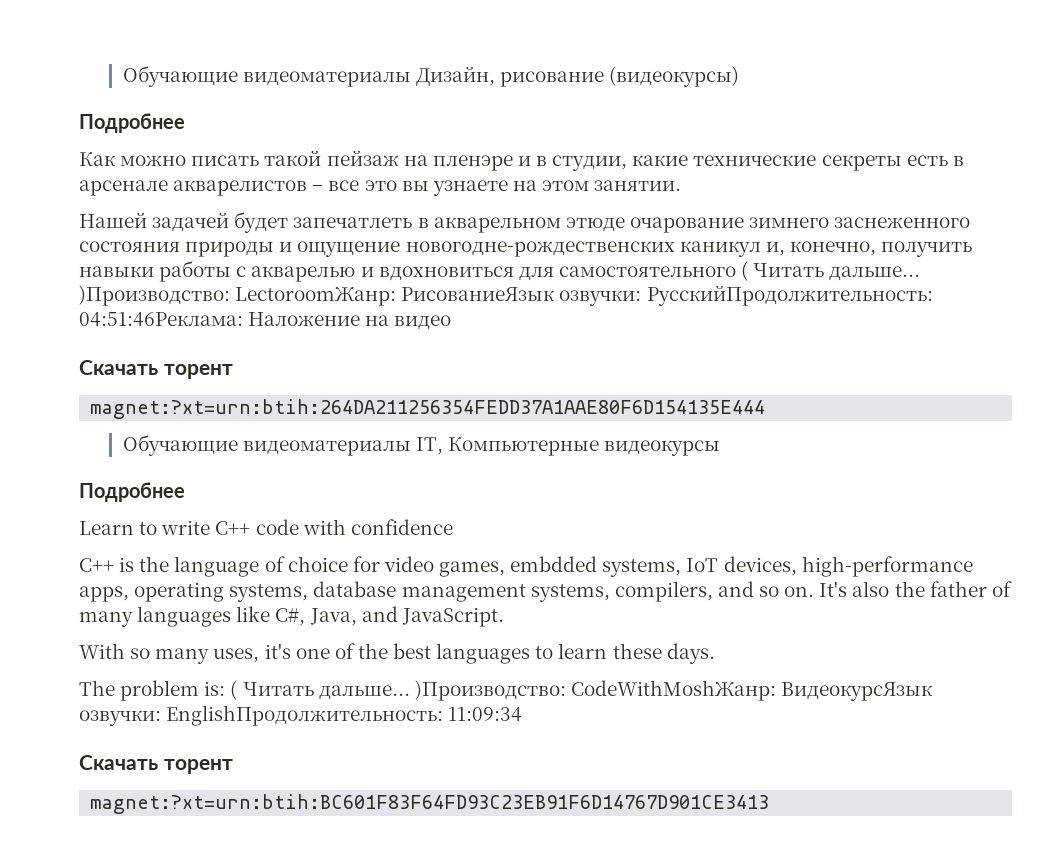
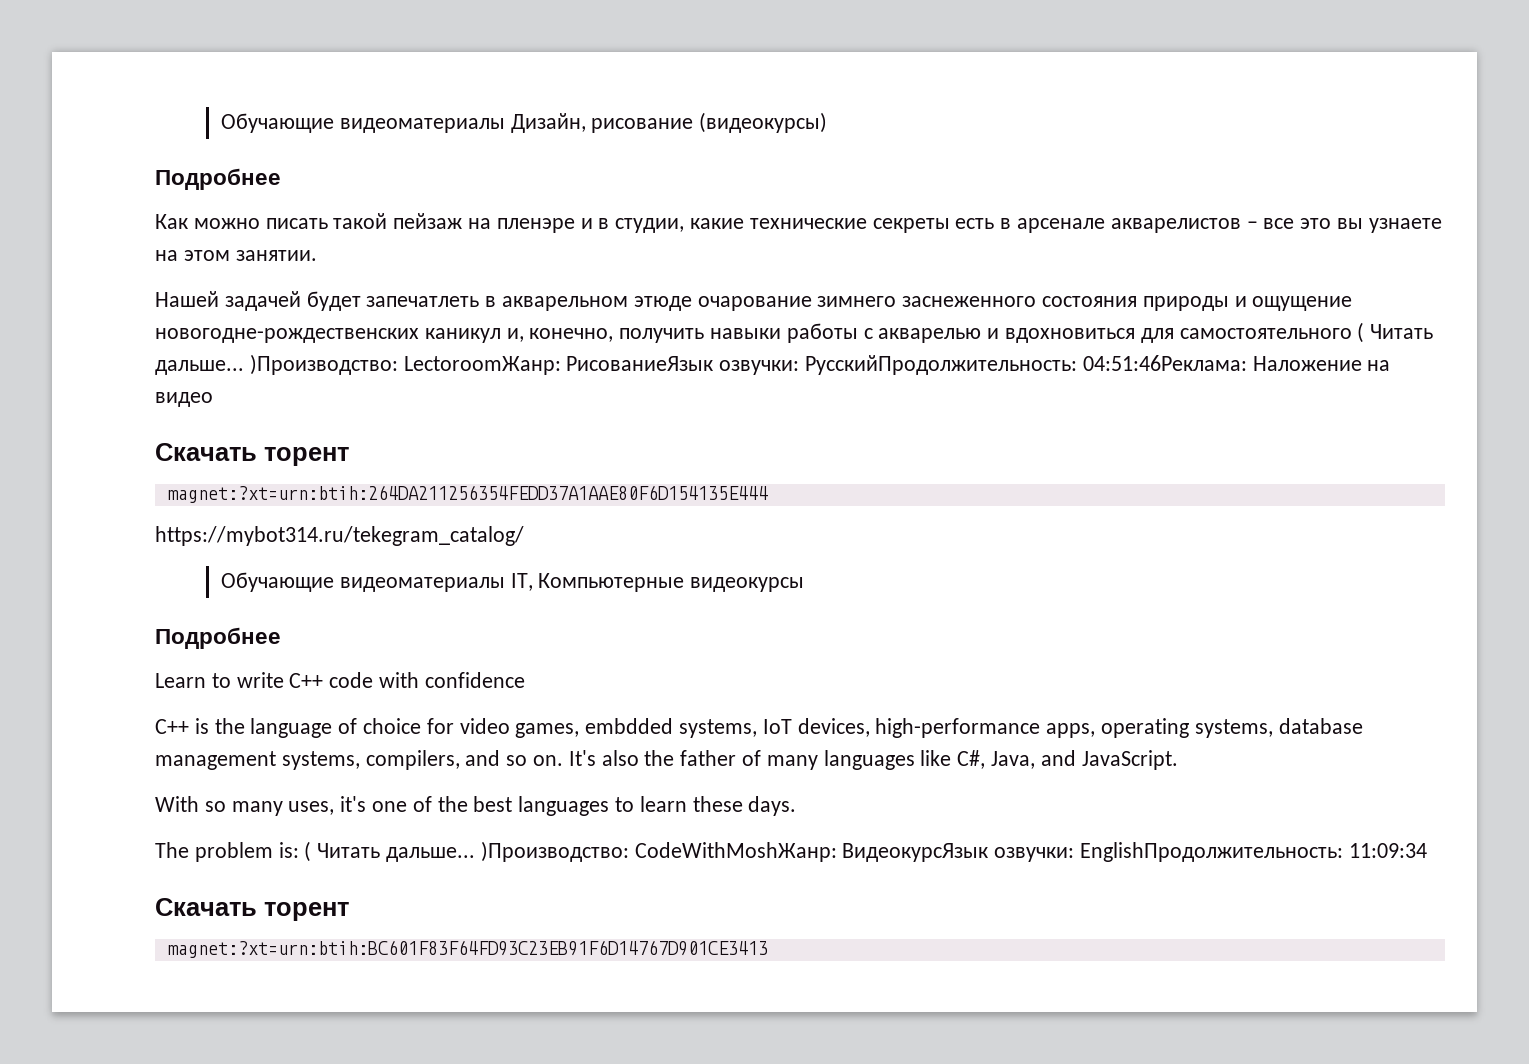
+ https://mybot314.ru/tekegram_catalog/

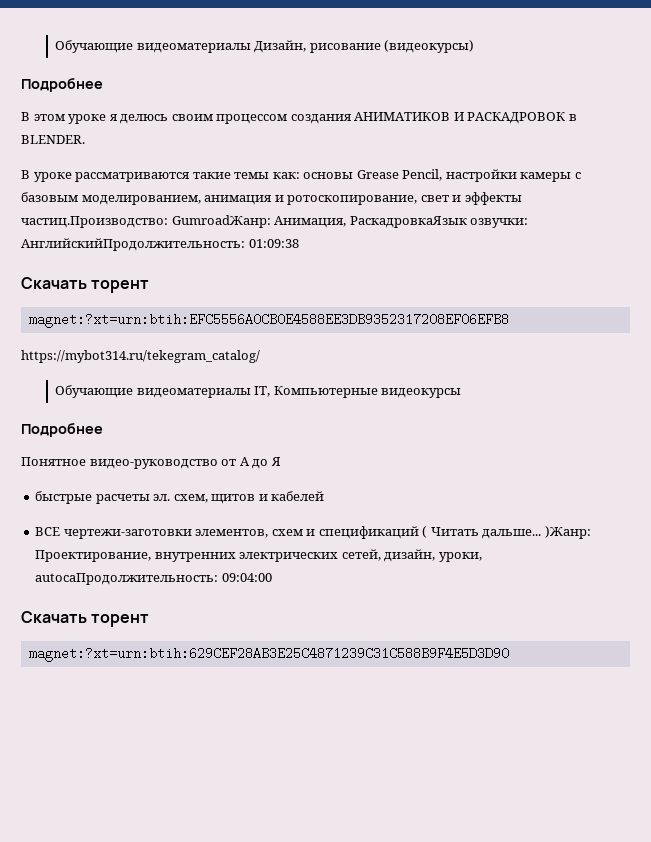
- Как можно писать такой пейзаж на пленэре и в студии, какие технические секреты есть в арсенале акварелистов – все это вы узнаете на этом занятии.
- Нашей задачей будет запечатлеть в акварельном этюде очарование зимнего заснеженного состояния природы и ощущение новогодне-рождественских каникул и, конечно, получить навыки работы с акварелью и вдохновиться для самостоятельного ( Читать дальше... )Производство: LectoroomЖанр: РисованиеЯзык озвучки: РусскийПродолжительность: 04:51:46Реклама: Наложение на видео
+ В этом уроке я делюсь своим процессом создания АНИМАТИКОВ И РАСКАДРОВОК в BLENDER.
+ В уроке рассматриваются такие темы как: основы Grease Pencil, настройки камеры с базовым моделированием, анимация и ротоскопирование, свет и эффекты частиц.Производство: GumroadЖанр: Анимация, РаскадровкаЯзык озвучки: АнглийскийПродолжительность: 01:09:38
  Скачать торент
- magnet:?xt=urn:btih:264DA211256354FEDD37A1AAE80F6D154135E444
+ magnet:?xt=urn:btih:EFC5556A0CB0E4588EE3DB9352317208EF06EFB8
- Learn to write C++ code with confidence
- C++ is the language of choice for video games, embdded systems, IoT devices, high-performance apps, operating systems, database management systems, compilers, and so on. It's also the father of many languages like C#, Java, and JavaScript.
- With so many uses, it's one of the best languages to learn these days.
- The problem is: ( Читать дальше... )Производство: CodeWithMoshЖанр: ВидеокурсЯзык озвучки: EnglishПродолжительность: 11:09:34
+ Понятное видео-руководство от А до Я
+ быстрые расчеты эл. схем, щитов и кабелей
+ ВСЕ чертежи-заготовки элементов, схем и спецификаций ( Читать дальше... )Жанр: Проектирование, внутренних электрических сетей, дизайн, уроки, autocaПродолжительность: 09:04:00
  Скачать торент
- magnet:?xt=urn:btih:BC601F83F64FD93C23EB91F6D14767D901CE3413
+ magnet:?xt=urn:btih:629CEF28AB3E25C4871239C31C588B9F4E5D3D90

